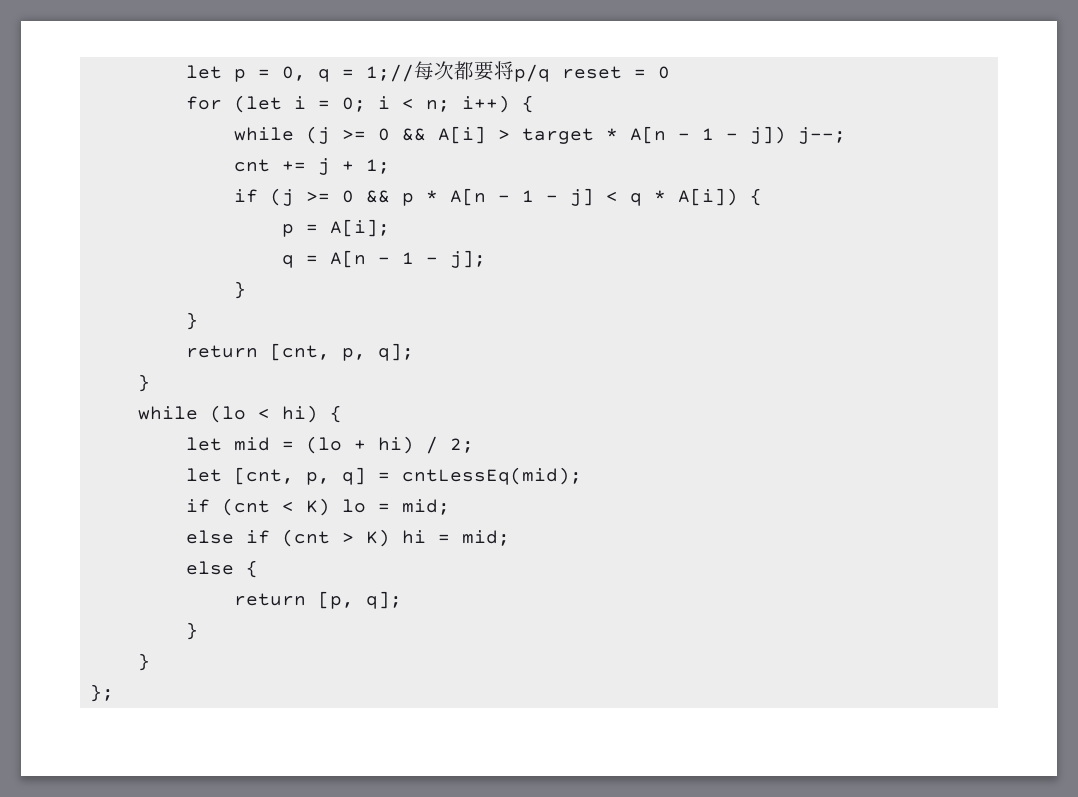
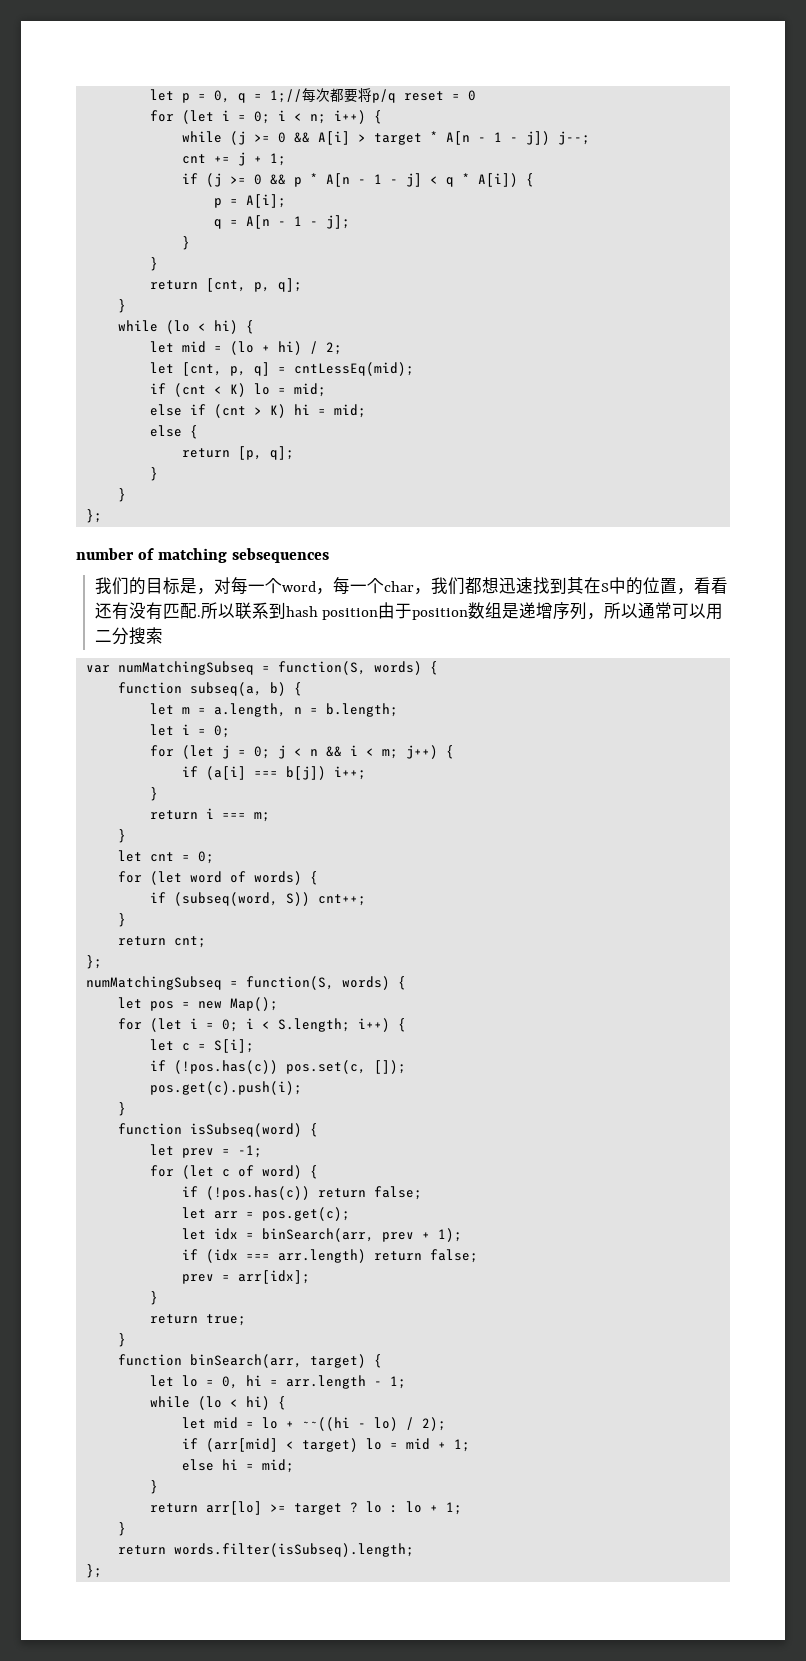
+ number of matching sebsequences
+ 我们的目标是，对每一个word，每一个char，我们都想迅速找到其在S中的位置，看看还有没有匹配.所以联系到hash position由于position数组是递增序列，所以通常可以用二分搜索
+ var numMatchingSubseq = function(S, words) {
+ function subseq(a, b) {
+ let m = a.length, n = b.length;
+ let i = 0;
+ for (let j = 0; j < n && i < m; j++) {
+ if (a[i] === b[j]) i++;
+ }
+ return i === m;
+ }
+ let cnt = 0;
+ for (let word of words) {
+ if (subseq(word, S)) cnt++;
+ }
+ return cnt;
+ };
+ numMatchingSubseq = function(S, words) {
+ let pos = new Map();
+ for (let i = 0; i < S.length; i++) {
+ let c = S[i];
+ if (!pos.has(c)) pos.set(c, []);
+ pos.get(c).push(i);
+ }
+ function isSubseq(word) {
+ let prev = -1;
+ for (let c of word) {
+ if (!pos.has(c)) return false;
+ let arr = pos.get(c);
+ let idx = binSearch(arr, prev + 1);
+ if (idx === arr.length) return false;
+ prev = arr[idx];
+ }
+ return true;
+ }
+ function binSearch(arr, target) {
+ let lo = 0, hi = arr.length - 1;
+ while (lo < hi) {
+ let mid = lo + ~~((hi - lo) / 2);
+ if (arr[mid] < target) lo = mid + 1;
+ else hi = mid;
+ }
+ return arr[lo] >= target ? lo : lo + 1;
+ }
+ return words.filter(isSubseq).length;
+ };

